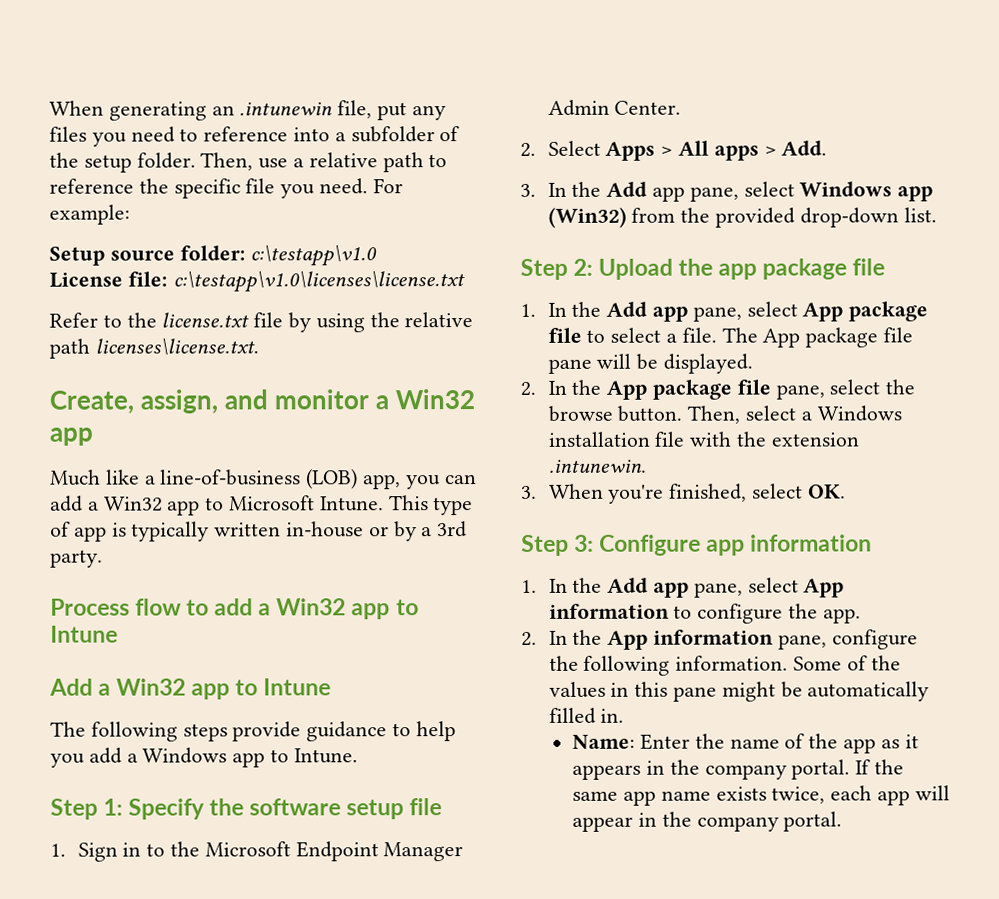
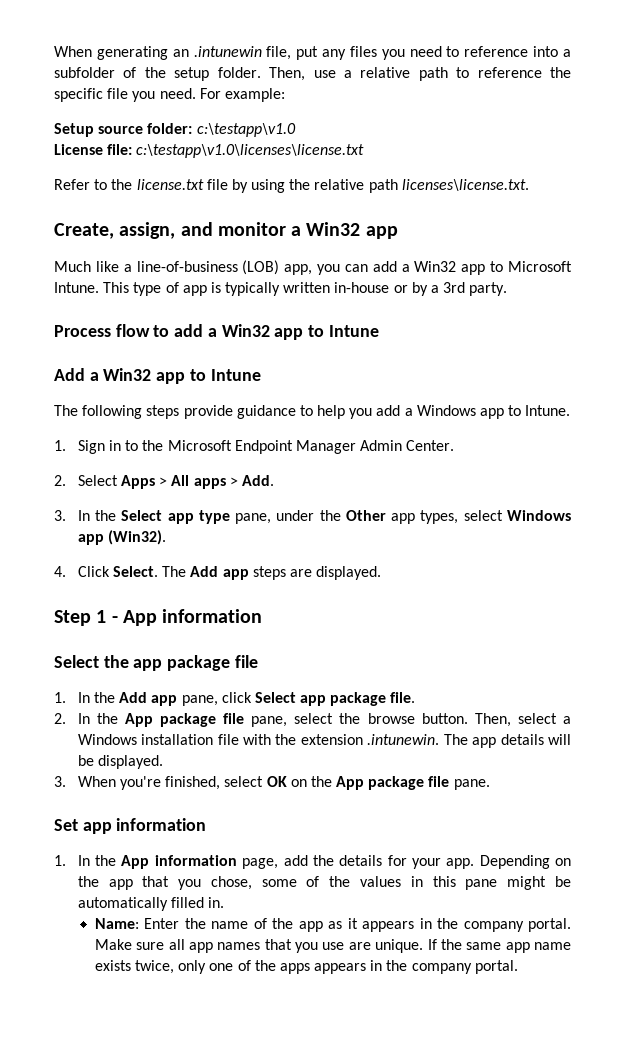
- Step 1: Specify the software setup file
- 3. In the Add app pane, select Windows app (Win32) from the provided drop-down list.
- Step 2: Upload the app package file
+ 3. In the Select app type pane, under the Other app types, select Windows app (Win32).
+ 4. Click Select. The Add app steps are displayed.
+ Step 1 - App information
+ Select the app package file
- 1. In the Add app pane, select App package file to select a file. The App package file pane will be displayed.
+ 1. In the Add app pane, click Select app package file.
- Then, select a Windows installation file with the extension .intunewin.
+ Then, select a Windows installation file with the extension .intunewin. The app details will be displayed.
- 3. When you're finished, select OK.
- Step 3: Configure app information
+ 3. When you're finished, select OK on the App package file pane.
+ Set app information
- 1. In the Add app pane, select App information to configure the app.
- 2. In the App information pane, configure the following information. Some of the values in this pane might be automatically filled in.
+ 1. In the App information page, add the details for your app. Depending on the app that you chose, some of the values in this pane might be automatically filled in.
+ Make sure all app names that you use are unique.
- If the same app name exists twice, each app will appear in the company portal.
+ If the same app name exists twice, only one of the apps appears in the company portal.

